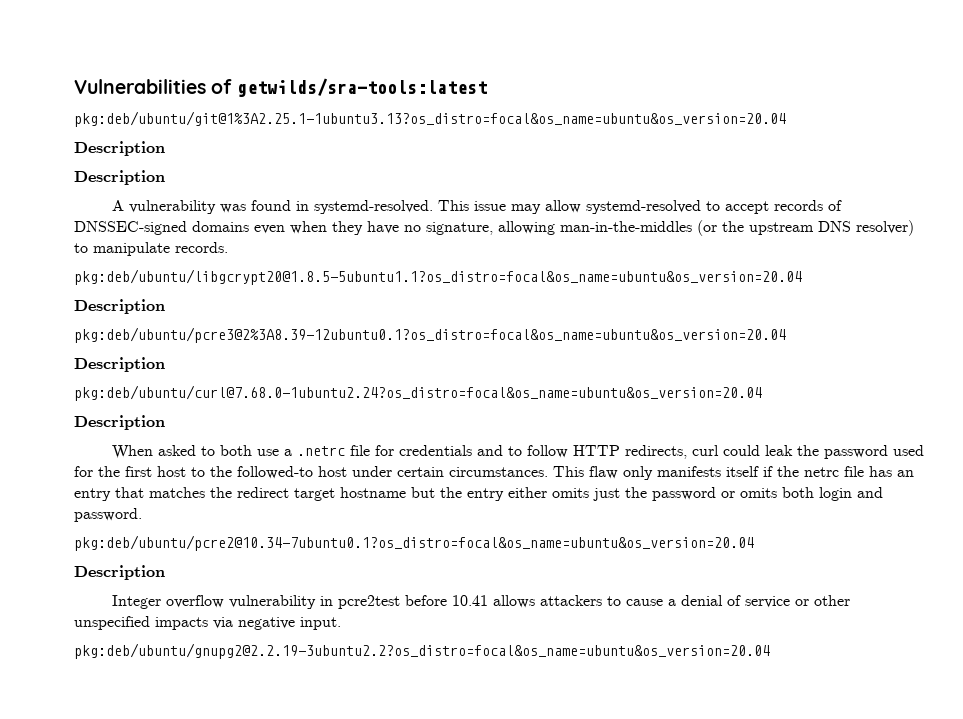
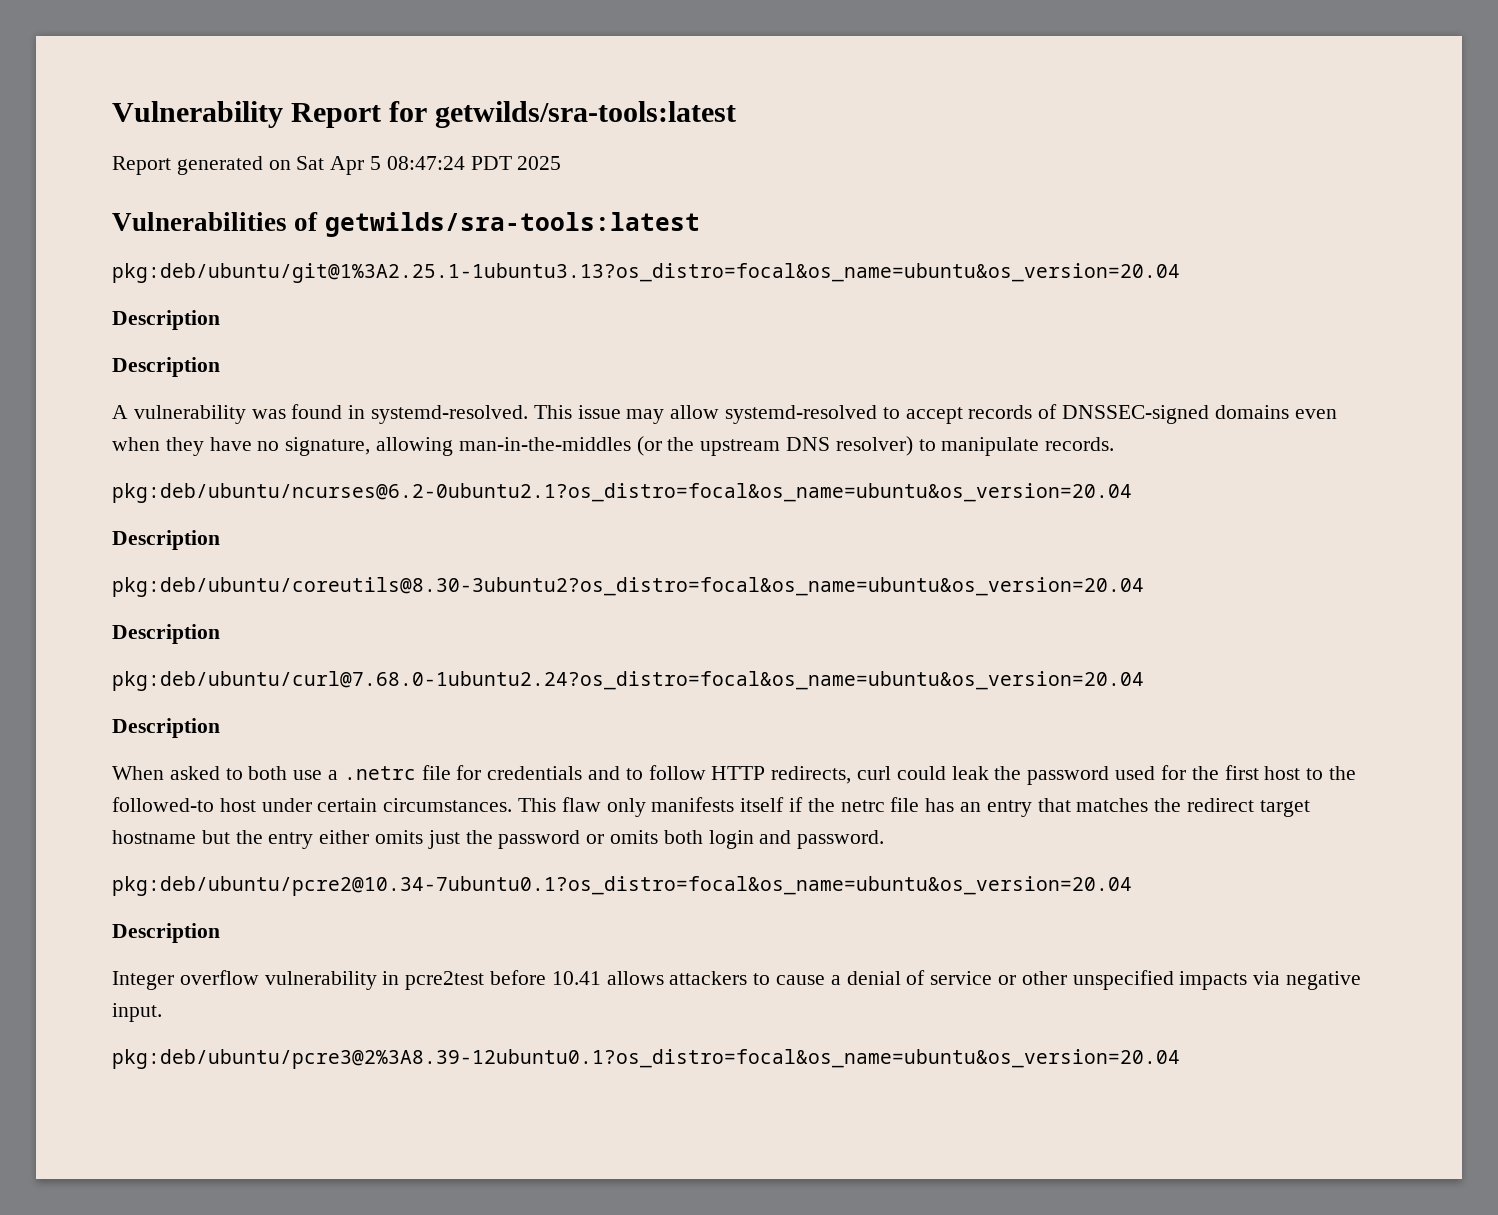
+ Vulnerability Report for getwilds/sra-tools:latest
+ Report generated on Sat Apr 5 08:47:24 PDT 2025
- pkg:deb/ubuntu/libgcrypt20@1.8.5-5ubuntu1.1?os_distro=focal&os_name=ubuntu&os_version=20.04
+ pkg:deb/ubuntu/ncurses@6.2-0ubuntu2.1?os_distro=focal&os_name=ubuntu&os_version=20.04
  Description
- pkg:deb/ubuntu/pcre3@2%3A8.39-12ubuntu0.1?os_distro=focal&os_name=ubuntu&os_version=20.04
+ pkg:deb/ubuntu/coreutils@8.30-3ubuntu2?os_distro=focal&os_name=ubuntu&os_version=20.04
- pkg:deb/ubuntu/gnupg2@2.2.19-3ubuntu2.2?os_distro=focal&os_name=ubuntu&os_version=20.04
+ pkg:deb/ubuntu/pcre3@2%3A8.39-12ubuntu0.1?os_distro=focal&os_name=ubuntu&os_version=20.04

